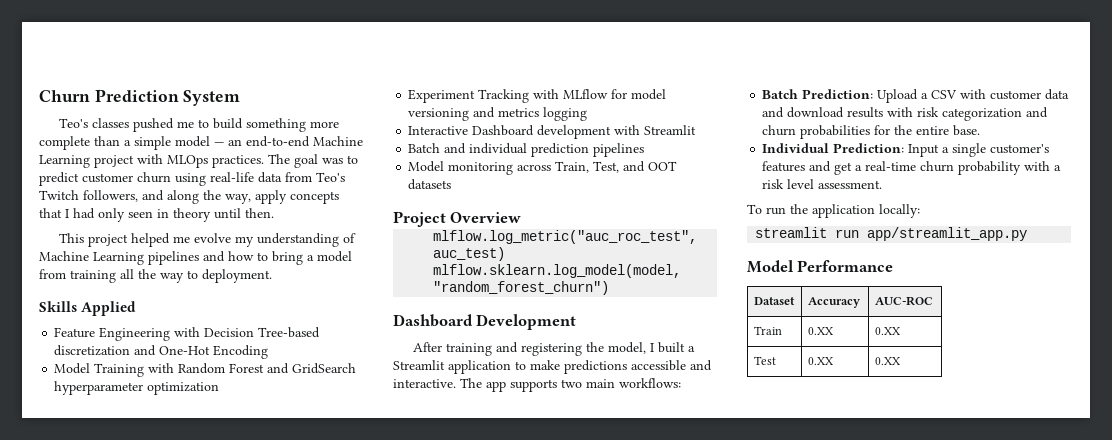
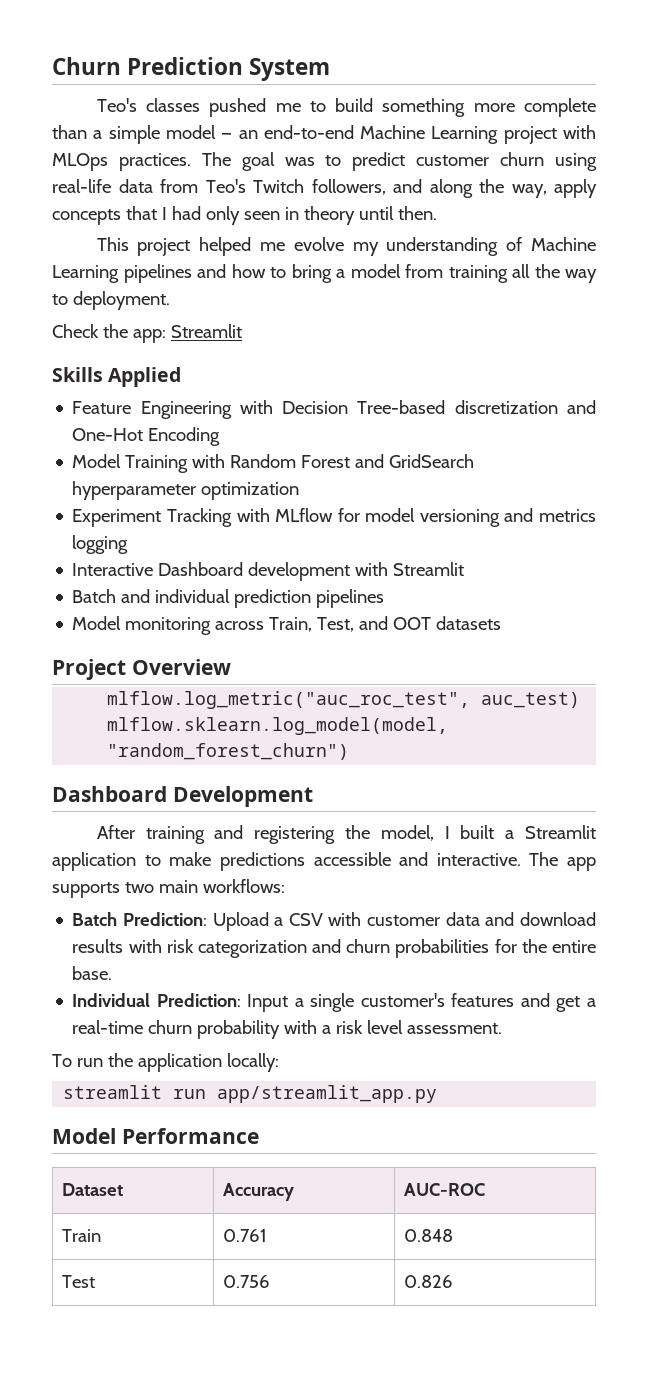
+ Check the app: Streamlit
- Train | 0.XX | 0.XX
+ Train | 0.761 | 0.848
- Test | 0.XX | 0.XX
+ Test | 0.756 | 0.826

